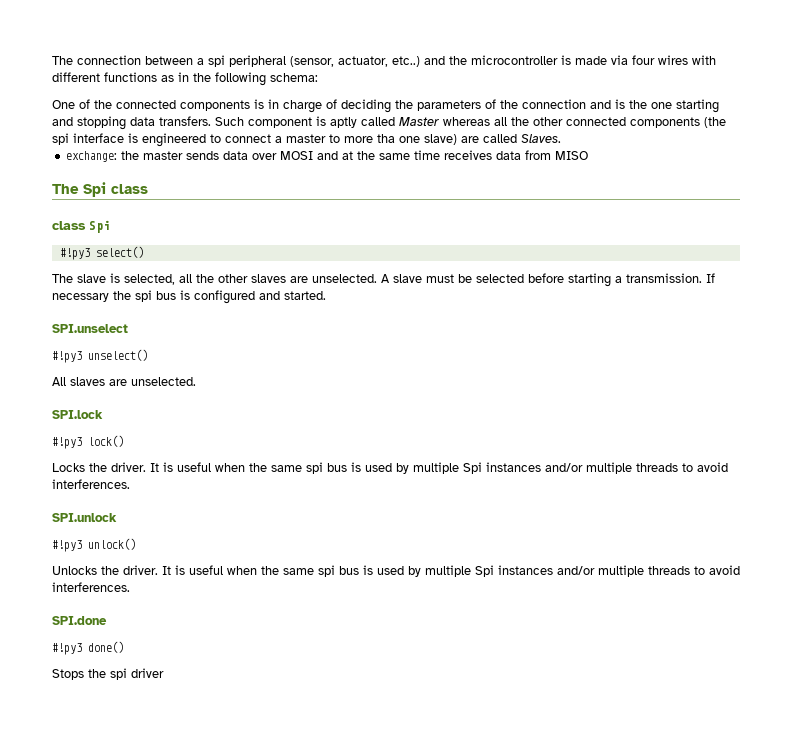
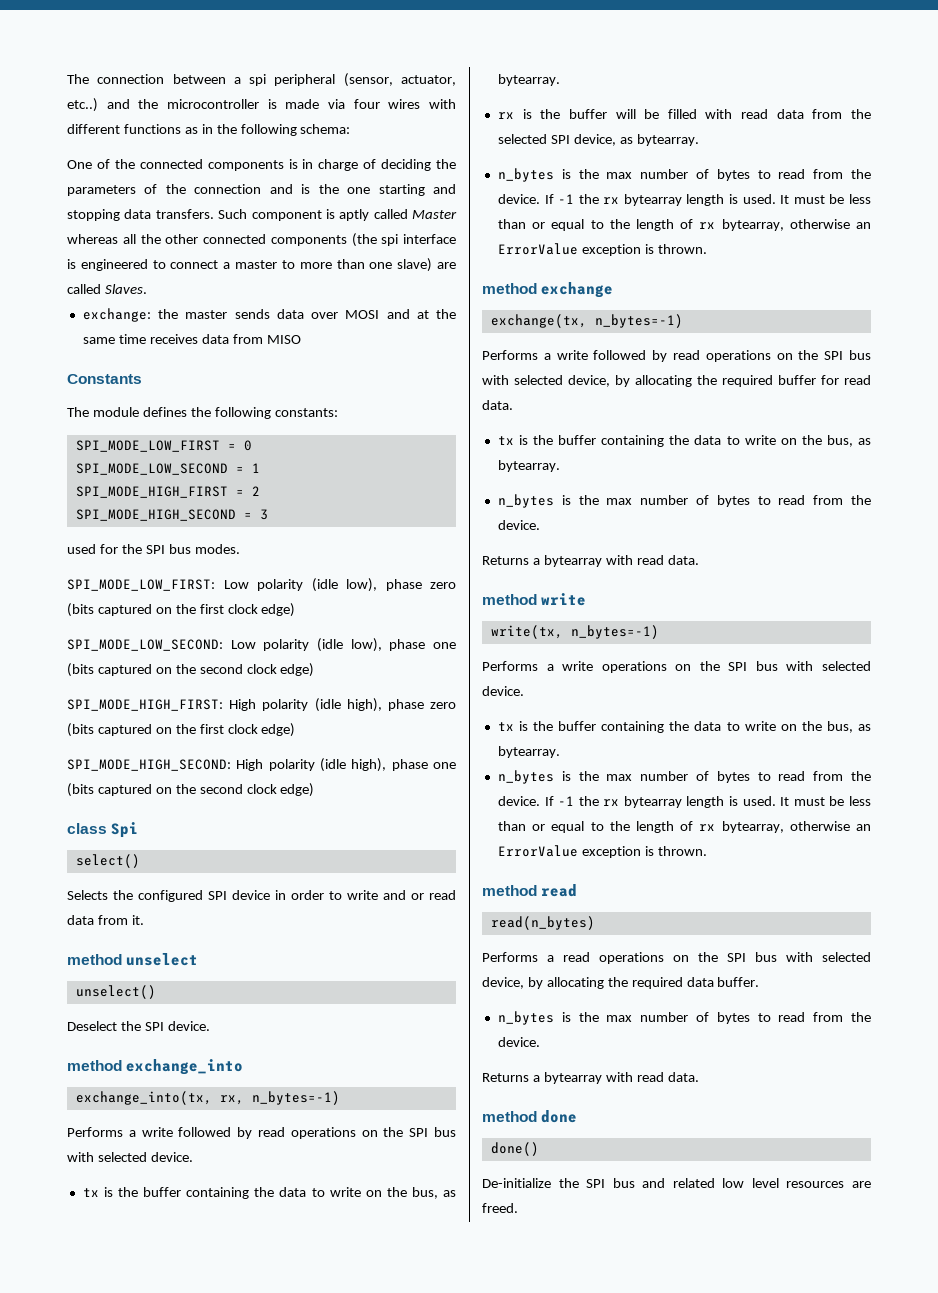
- Such component is aptly called Master whereas all the other connected components (the spi interface is engineered to connect a master to more tha one slave) are called Slaves.
+ Such component is aptly called Master whereas all the other connected components (the spi interface is engineered to connect a master to more than one slave) are called Slaves.
- The Spi class
+ Constants
+ The module defines the following constants:
+ SPI_MODE_LOW_FIRST = 0
+ SPI_MODE_LOW_SECOND = 1
+ SPI_MODE_HIGH_FIRST = 2
+ SPI_MODE_HIGH_SECOND = 3
+ used for the SPI bus modes.
+ SPI_MODE_LOW_FIRST: Low polarity (idle low), phase zero (bits captured on the first clock edge)
+ SPI_MODE_LOW_SECOND: Low polarity (idle low), phase one (bits captured on the second clock edge)
+ SPI_MODE_HIGH_FIRST: High polarity (idle high), phase zero (bits captured on the first clock edge)
+ SPI_MODE_HIGH_SECOND: High polarity (idle high), phase one (bits captured on the second clock edge)
- #!py3 select()
+ select()
- The slave is selected, all the other slaves are unselected. A slave must be selected before starting a transmission. If necessary the spi bus is configured and started.
- SPI.unselect
- #!py3 unselect()
- All slaves are unselected.
- SPI.lock
- #!py3 lock()
- Locks the driver. It is useful when the same spi bus is used by multiple Spi instances and/or multiple threads to avoid interferences.
- SPI.unlock
- #!py3 unlock()
- Unlocks the driver. It is useful when the same spi bus is used by multiple Spi instances and/or multiple threads to avoid interferences.
- SPI.done
- #!py3 done()
- Stops the spi driver
+ Selects the configured SPI device in order to write and or read data from it.
+ method unselect
+ unselect()
+ Deselect the SPI device.
+ method exchange_into
+ exchange_into(tx, rx, n_bytes=-1)
+ Performs a write followed by read operations on the SPI bus with selected device.
+ tx is the buffer containing the data to write on the bus, as bytearray.
+ rx is the buffer will be filled with read data from the selected SPI device, as bytearray.
+ n_bytes is the max number of bytes to read from the device. If -1 the rx bytearray length is used. It must be less than or equal to the length of rx bytearray, otherwise an ErrorValue exception is thrown.
+ method exchange
+ exchange(tx, n_bytes=-1)
+ Performs a write followed by read operations on the SPI bus with selected device, by allocating the required buffer for read data.
+ tx is the buffer containing the data to write on the bus, as bytearray.
+ n_bytes is the max number of bytes to read from the device.
+ Returns a bytearray with read data.
+ method write
+ write(tx, n_bytes=-1)
+ Performs a write operations on the SPI bus with selected device.
+ tx is the buffer containing the data to write on the bus, as bytearray.
+ n_bytes is the max number of bytes to read from the device. If -1 the rx bytearray length is used. It must be less than or equal to the length of rx bytearray, otherwise an ErrorValue exception is thrown.
+ method read
+ read(n_bytes)
+ Performs a read operations on the SPI bus with selected device, by allocating the required data buffer.
+ n_bytes is the max number of bytes to read from the device.
+ Returns a bytearray with read data.
+ method done
+ done()
+ De-initialize the SPI bus and related low level resources are freed.

